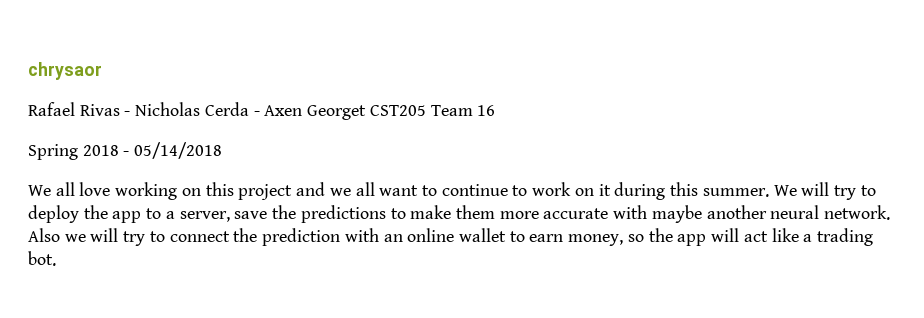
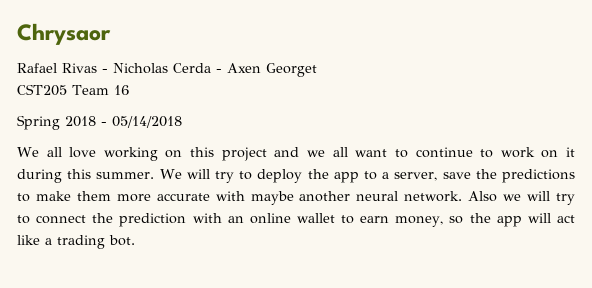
- chrysaor
+ Chrysaor
- Rafael Rivas - Nicholas Cerda - Axen Georget CST205 Team 16
+ Rafael Rivas - Nicholas Cerda - Axen Georget
+ CST205 Team 16

